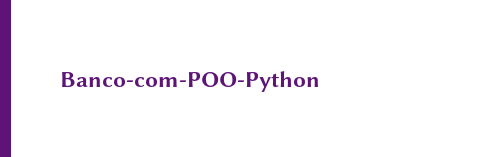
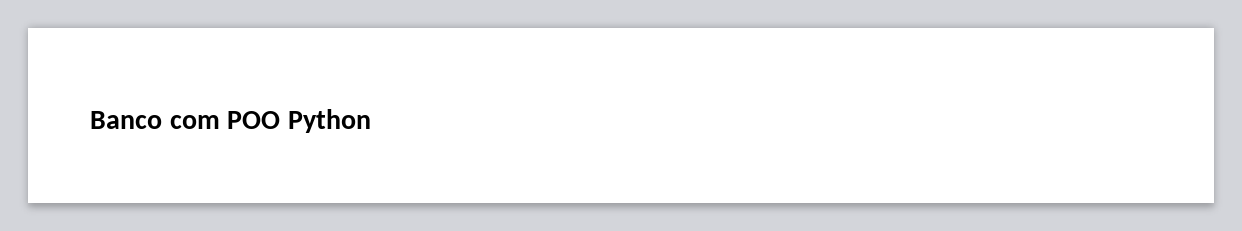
- Banco-com-POO-Python
+ Banco com POO Python

